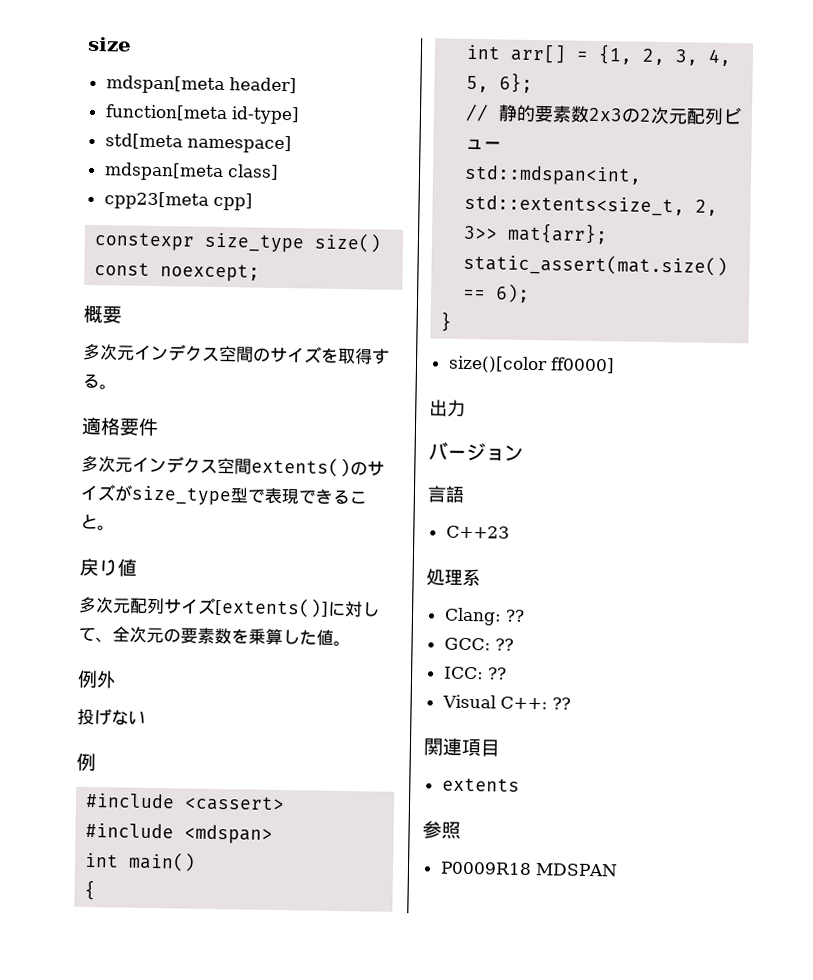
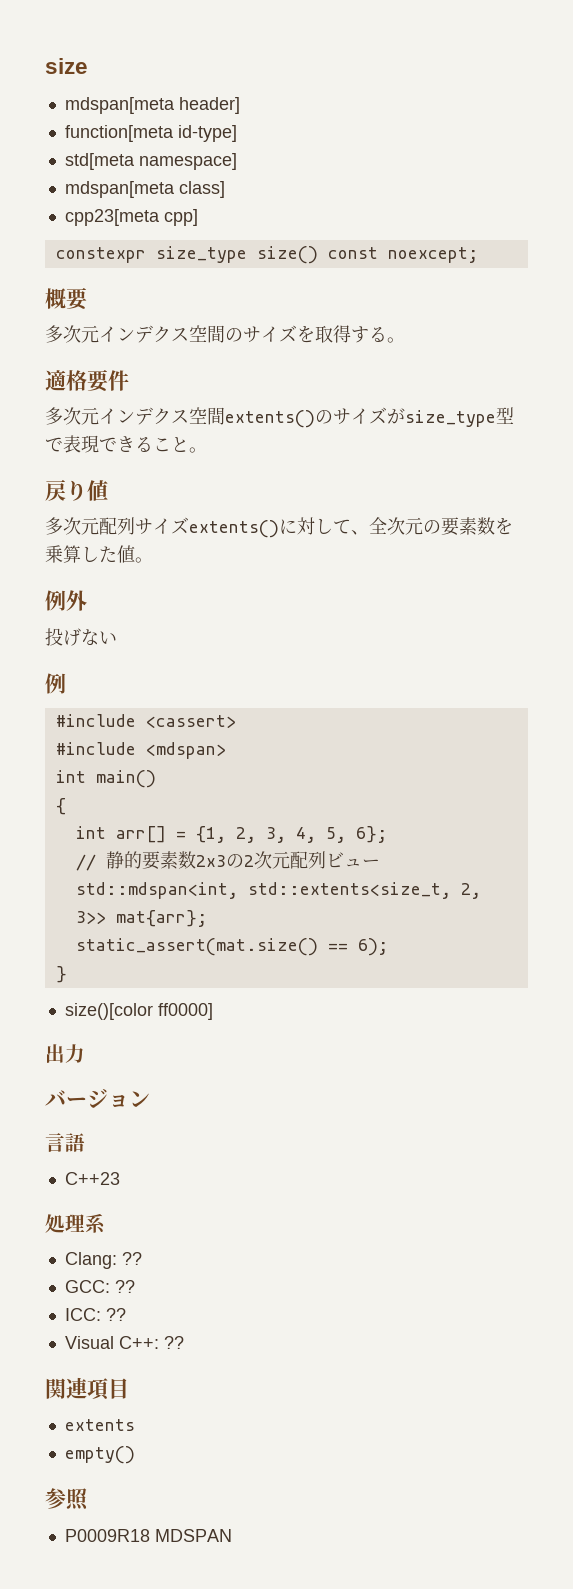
- 多次元配列サイズ[extents()]に対して、全次元の要素数を乗算した値。
+ 多次元配列サイズextents()に対して、全次元の要素数を乗算した値。
+ empty()

